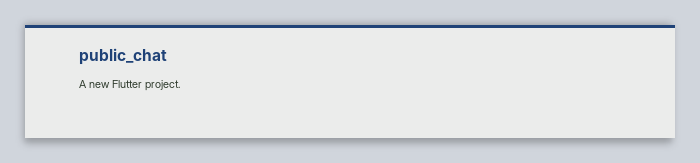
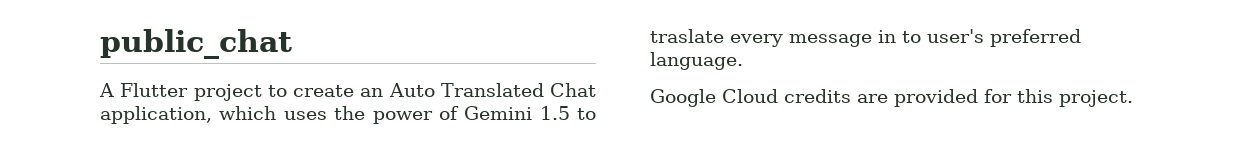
- A new Flutter project.
+ A Flutter project to create an Auto Translated Chat application, which uses the power of Gemini 1.5 to traslate every message in to user's preferred language.
+ Google Cloud credits are provided for this project.

